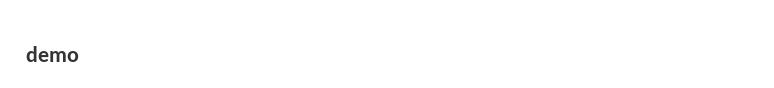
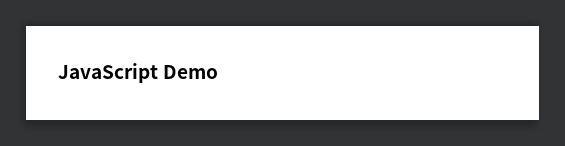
- demo
+ JavaScript Demo

